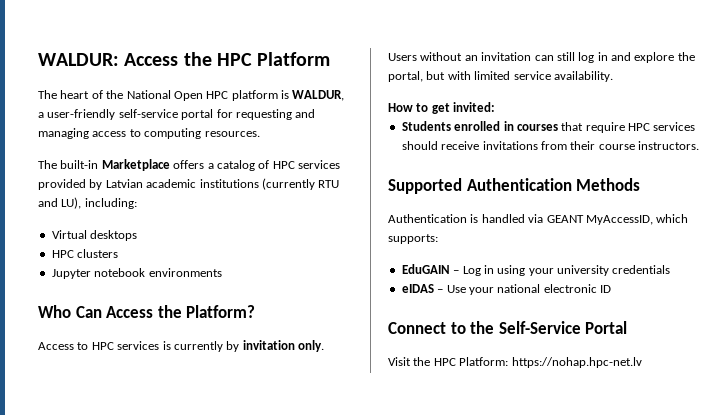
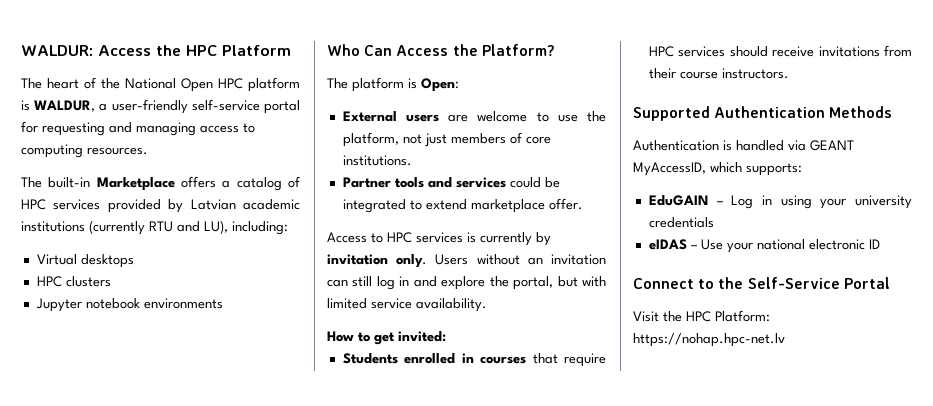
+ The platform is Open:
+ External users are welcome to use the platform, not just members of core institutions.
+ Partner tools and services could be integrated to extend marketplace offer.

